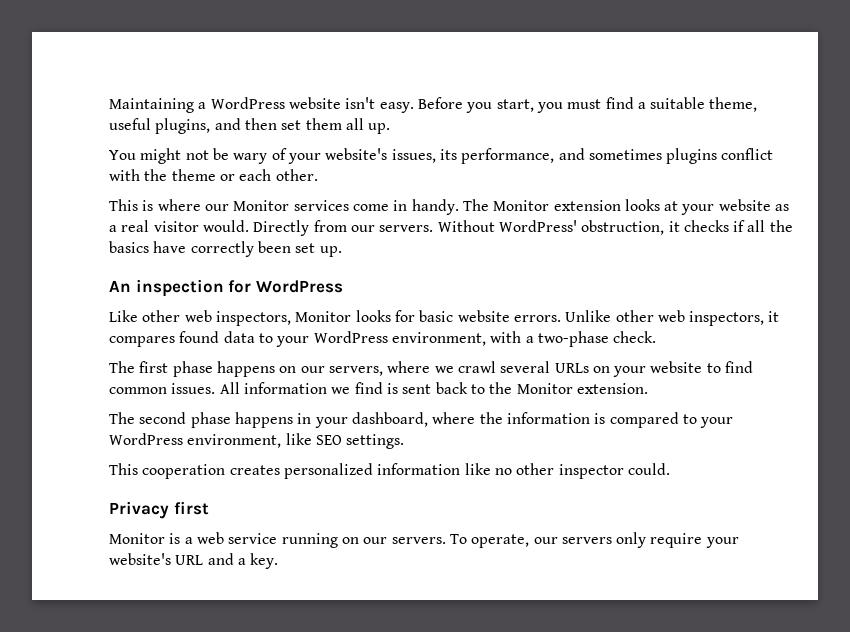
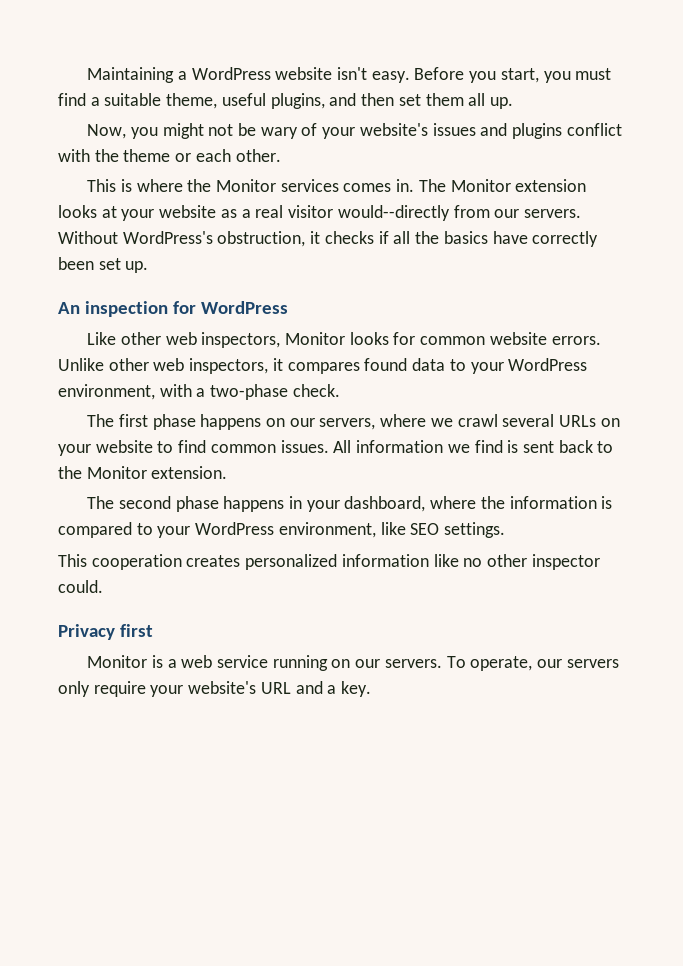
- You might not be wary of your website's issues, its performance, and sometimes plugins conflict with the theme or each other.
+ Now, you might not be wary of your website's issues and plugins conflict with the theme or each other.
- This is where our Monitor services come in handy.
+ This is where the Monitor services comes in.
- The Monitor extension looks at your website as a real visitor would. Directly from our servers.
+ The Monitor extension looks at your website as a real visitor would--directly from our servers.
- Without WordPress' obstruction, it checks if all the basics have correctly been set up.
+ Without WordPress's obstruction, it checks if all the basics have correctly been set up.
- Like other web inspectors, Monitor looks for basic website errors.
+ Like other web inspectors, Monitor looks for common website errors.

